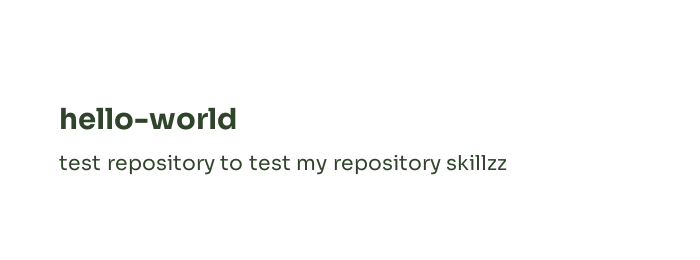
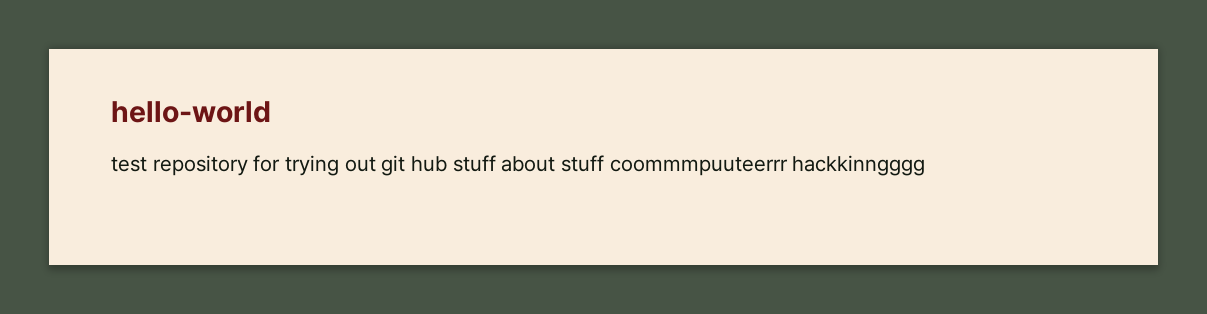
- test repository to test my repository skillzz
+ test repository for trying out git hub stuff about stuff coommmpuuteerrr hackkinngggg

